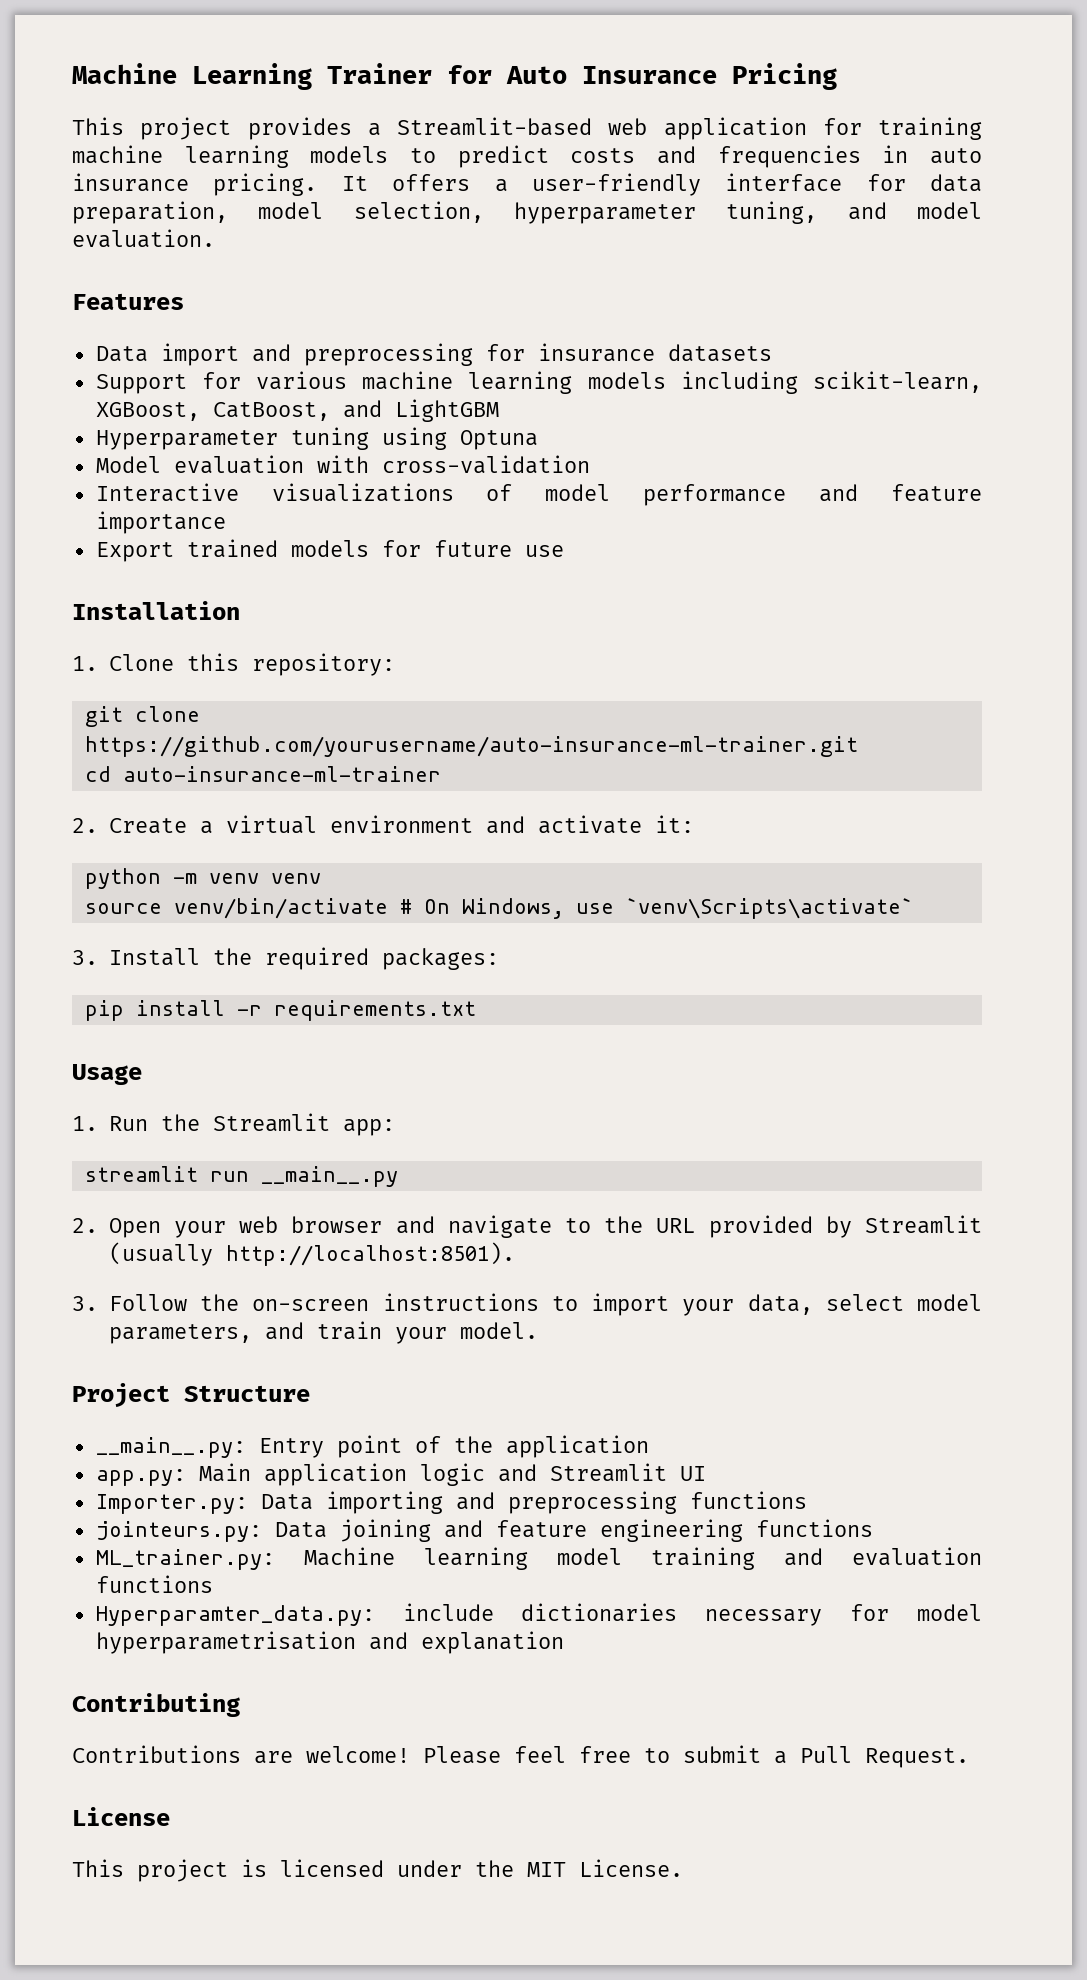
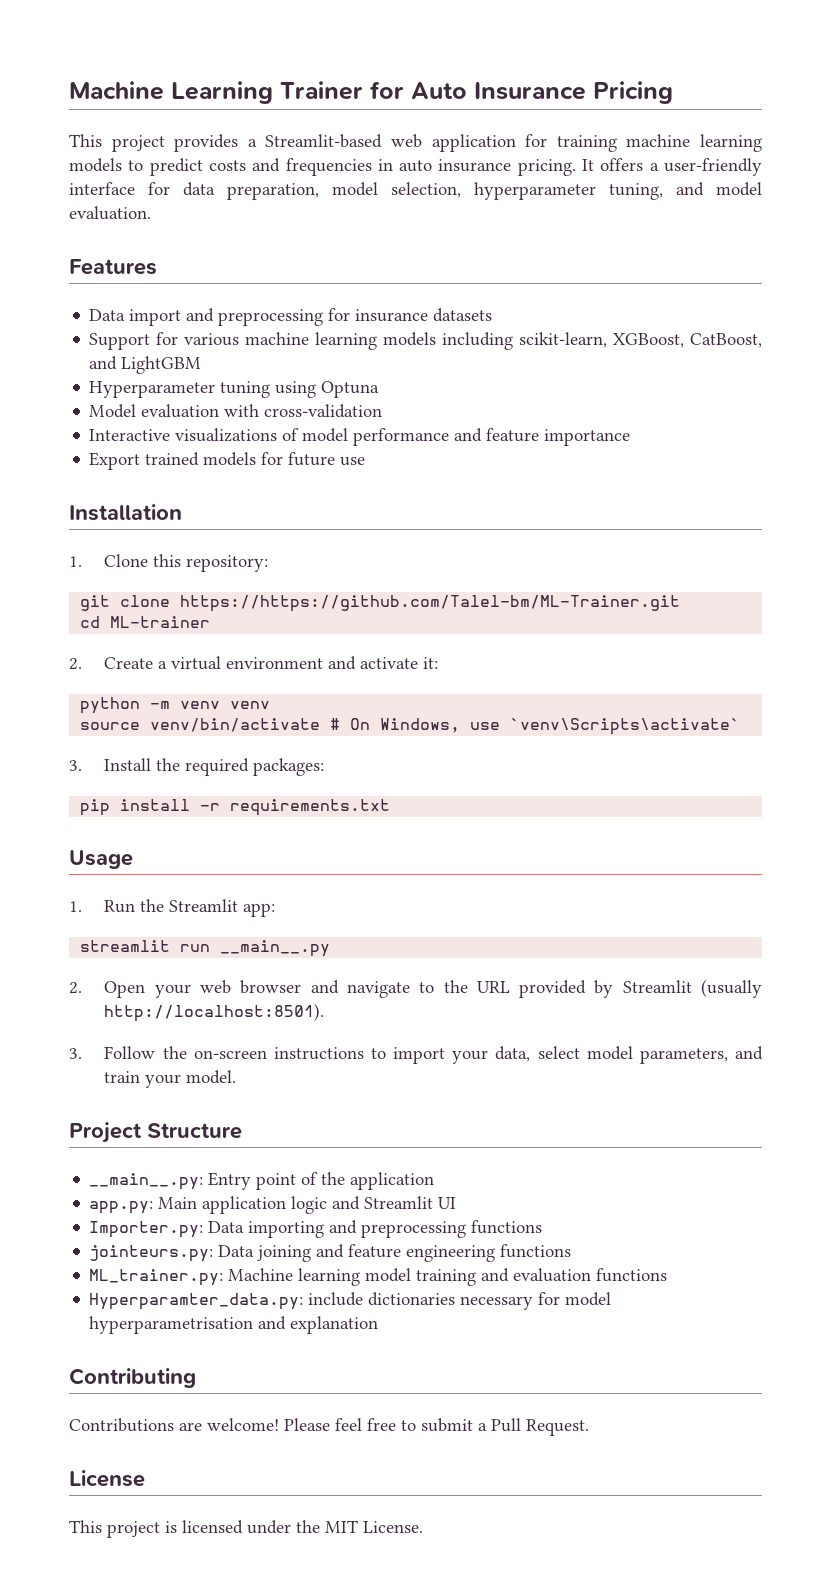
- git clone https://github.com/yourusername/auto-insurance-ml-trainer.git
+ git clone https://https://github.com/Talel-bm/ML-Trainer.git
- cd auto-insurance-ml-trainer
+ cd ML-trainer

